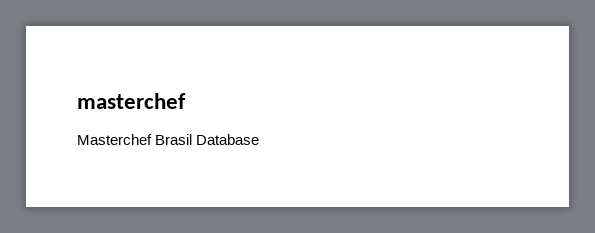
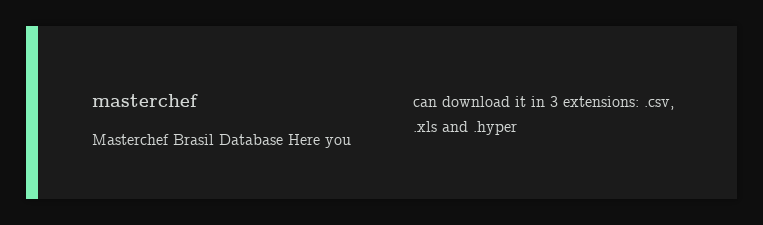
- Masterchef Brasil Database
+ Masterchef Brasil Database Here you can download it in 3 extensions: .csv, .xls and .hyper

